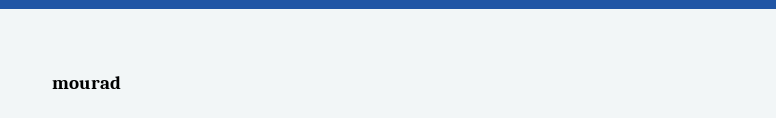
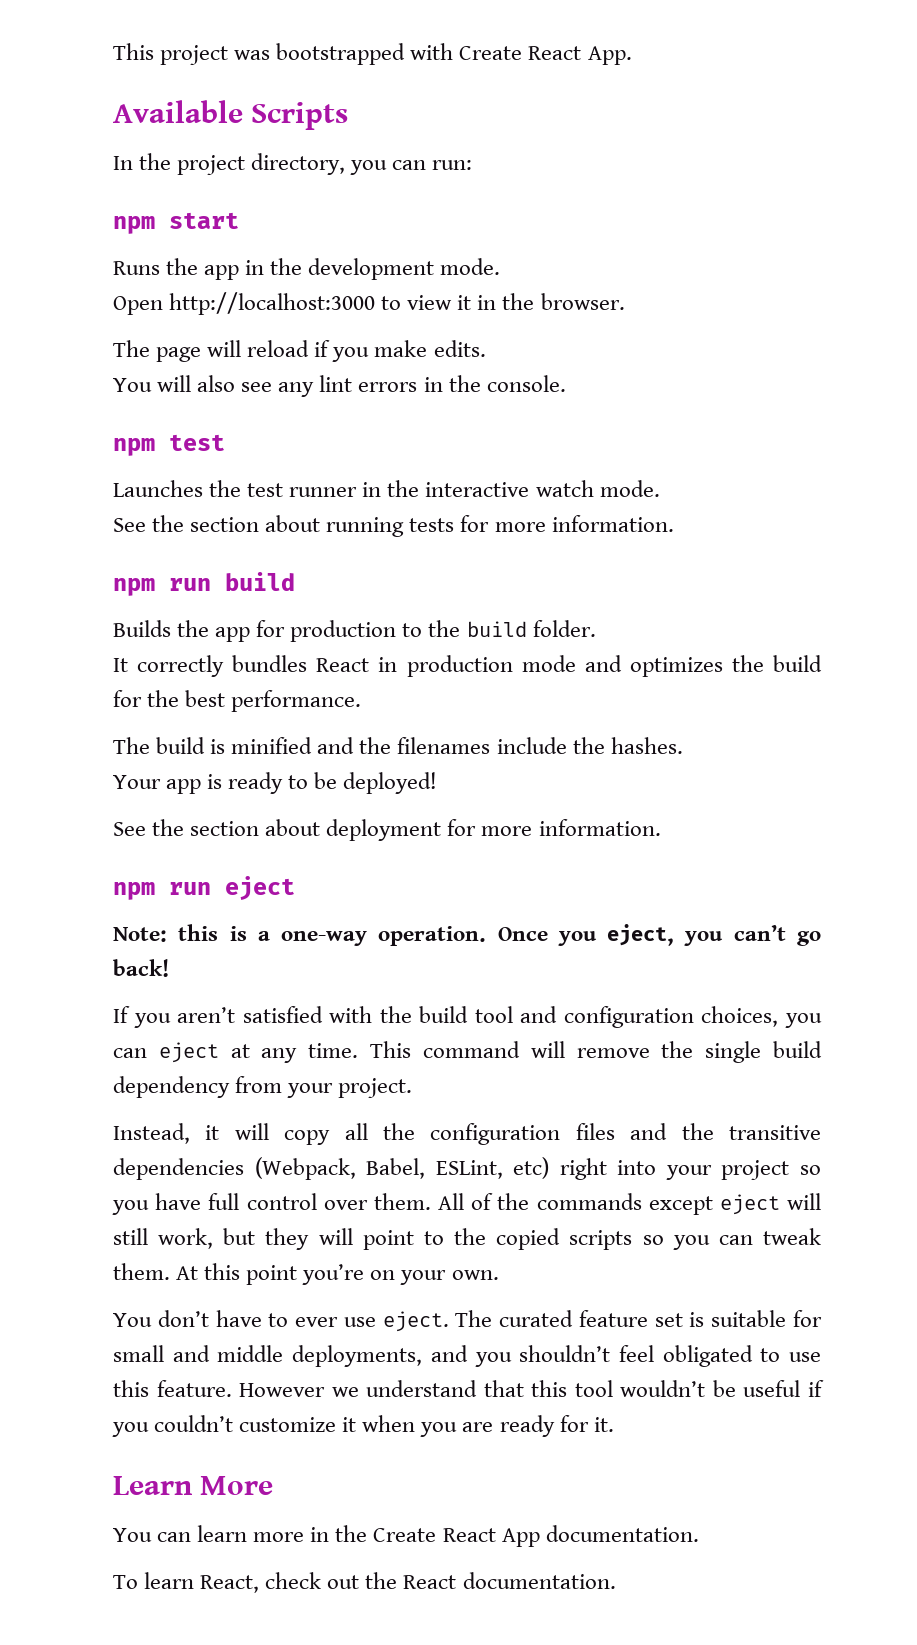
- mourad
+ This project was bootstrapped with Create React App.
+ Available Scripts
+ In the project directory, you can run:
+ npm start
+ Runs the app in the development mode.
+ Open http://localhost:3000 to view it in the browser.
+ The page will reload if you make edits.
+ You will also see any lint errors in the console.
+ npm test
+ Launches the test runner in the interactive watch mode.
+ See the section about running tests for more information.
+ npm run build
+ Builds the app for production to the build folder.
+ It correctly bundles React in production mode and optimizes the build for the best performance.
+ The build is minified and the filenames include the hashes.
+ Your app is ready to be deployed!
+ See the section about deployment for more information.
+ npm run eject
+ Note: this is a one-way operation. Once you eject, you can’t go back!
+ If you aren’t satisfied with the build tool and configuration choices, you can eject at any time. This command will remove the single build dependency from your project.
+ Instead, it will copy all the configuration files and the transitive dependencies (Webpack, Babel, ESLint, etc) right into your project so you have full control over them. All of the commands except eject will still work, but they will point to the copied scripts so you can tweak them. At this point you’re on your own.
+ You don’t have to ever use eject. The curated feature set is suitable for small and middle deployments, and you shouldn’t feel obligated to use this feature. However we understand that this tool wouldn’t be useful if you couldn’t customize it when you are ready for it.
+ Learn More
+ You can learn more in the Create React App documentation.
+ To learn React, check out the React documentation.

